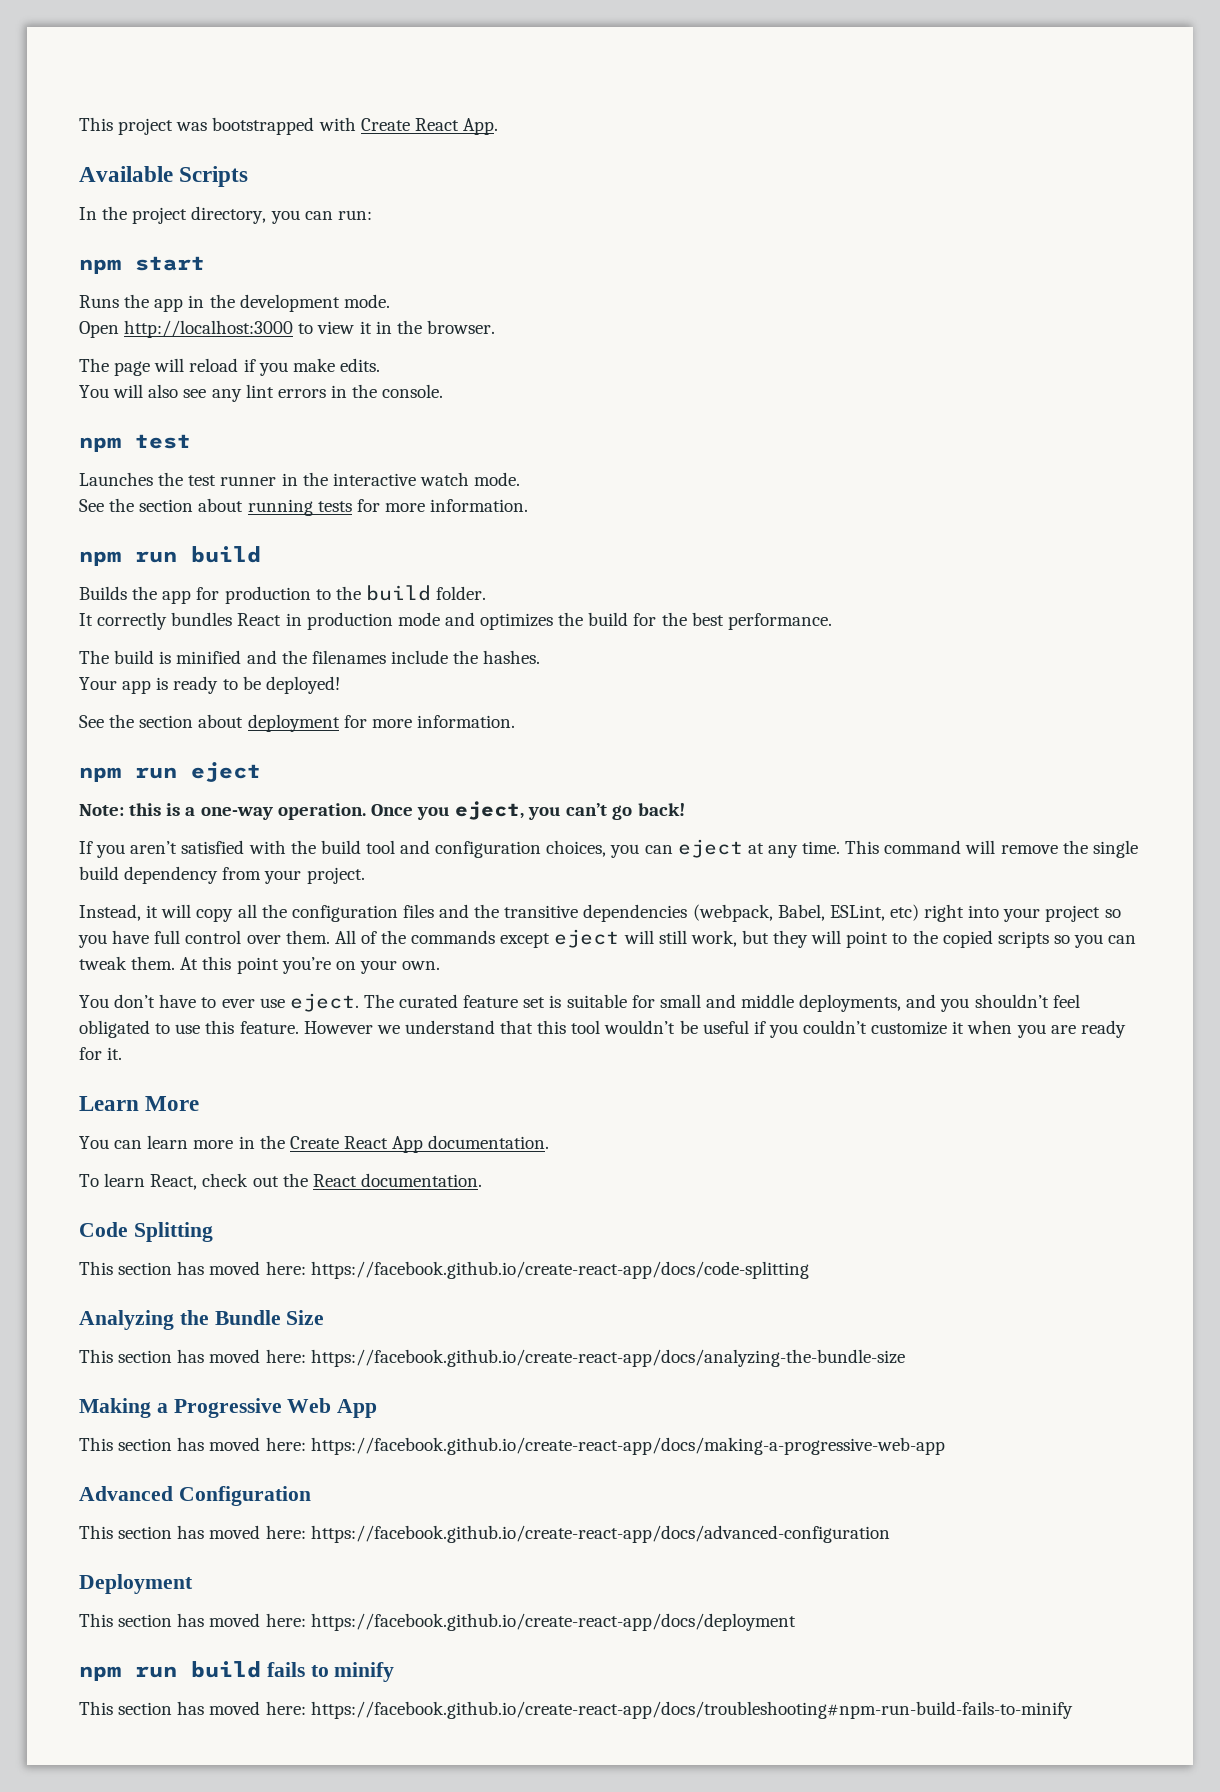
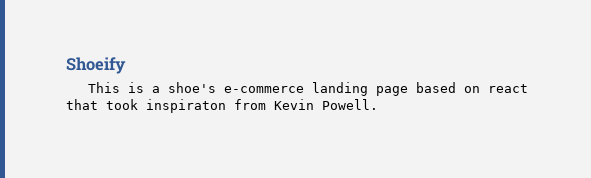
- This project was bootstrapped with Create React App.
- Available Scripts
- In the project directory, you can run:
- npm start
- Runs the app in the development mode.
- Open http://localhost:3000 to view it in the browser.
- The page will reload if you make edits.
- You will also see any lint errors in the console.
- npm test
- Launches the test runner in the interactive watch mode.
- See the section about running tests for more information.
- npm run build
- Builds the app for production to the build folder.
- It correctly bundles React in production mode and optimizes the build for the best performance.
- The build is minified and the filenames include the hashes.
- Your app is ready to be deployed!
- See the section about deployment for more information.
- npm run eject
- Note: this is a one-way operation. Once you eject, you can’t go back!
- If you aren’t satisfied with the build tool and configuration choices, you can eject at any time. This command will remove the single build dependency from your project.
- Instead, it will copy all the configuration files and the transitive dependencies (webpack, Babel, ESLint, etc) right into your project so you have full control over them. All of the commands except eject will still work, but they will point to the copied scripts so you can tweak them. At this point you’re on your own.
- You don’t have to ever use eject. The curated feature set is suitable for small and middle deployments, and you shouldn’t feel obligated to use this feature. However we understand that this tool wouldn’t be useful if you couldn’t customize it when you are ready for it.
- Learn More
- You can learn more in the Create React App documentation.
- To learn React, check out the React documentation.
- Code Splitting
- This section has moved here: https://facebook.github.io/create-react-app/docs/code-splitting
- Analyzing the Bundle Size
- This section has moved here: https://facebook.github.io/create-react-app/docs/analyzing-the-bundle-size
- Making a Progressive Web App
- This section has moved here: https://facebook.github.io/create-react-app/docs/making-a-progressive-web-app
- Advanced Configuration
- This section has moved here: https://facebook.github.io/create-react-app/docs/advanced-configuration
- Deployment
- This section has moved here: https://facebook.github.io/create-react-app/docs/deployment
- npm run build fails to minify
- This section has moved here: https://facebook.github.io/create-react-app/docs/troubleshooting#npm-run-build-fails-to-minify
+ Shoeify
+ This is a shoe's e-commerce landing page based on react that took inspiraton from Kevin Powell.

